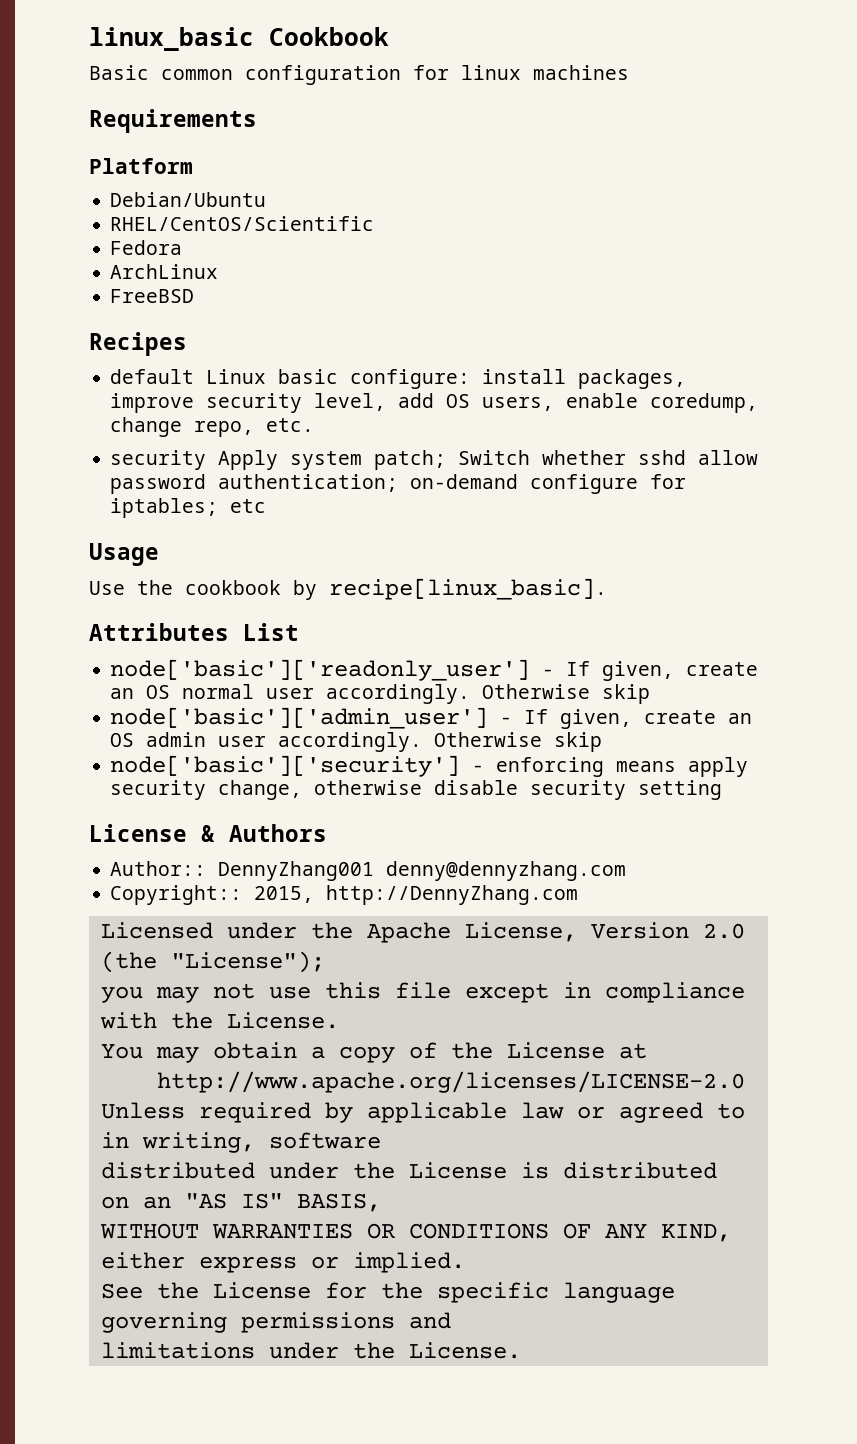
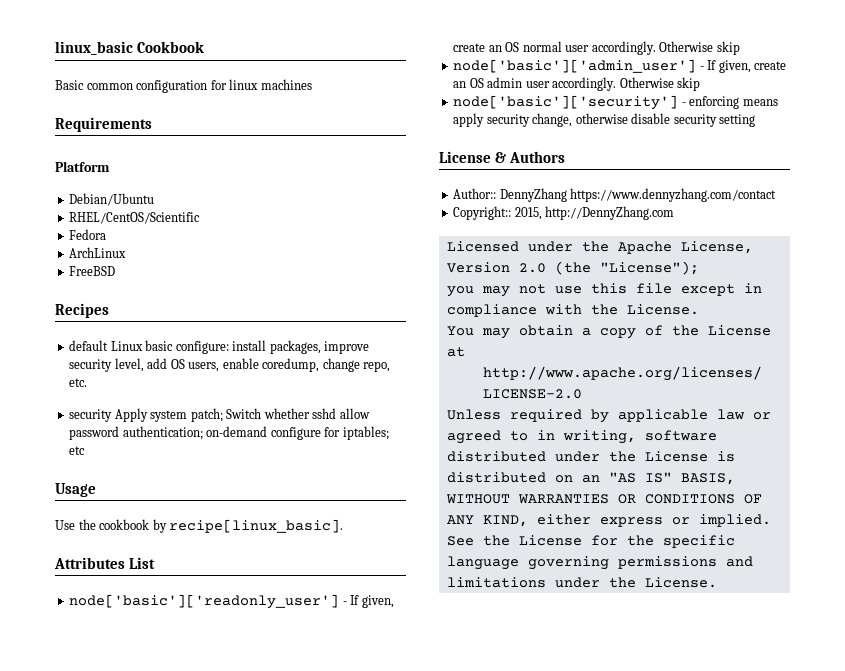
- Author:: DennyZhang001 denny@dennyzhang.com
+ Author:: DennyZhang https://www.dennyzhang.com/contact

